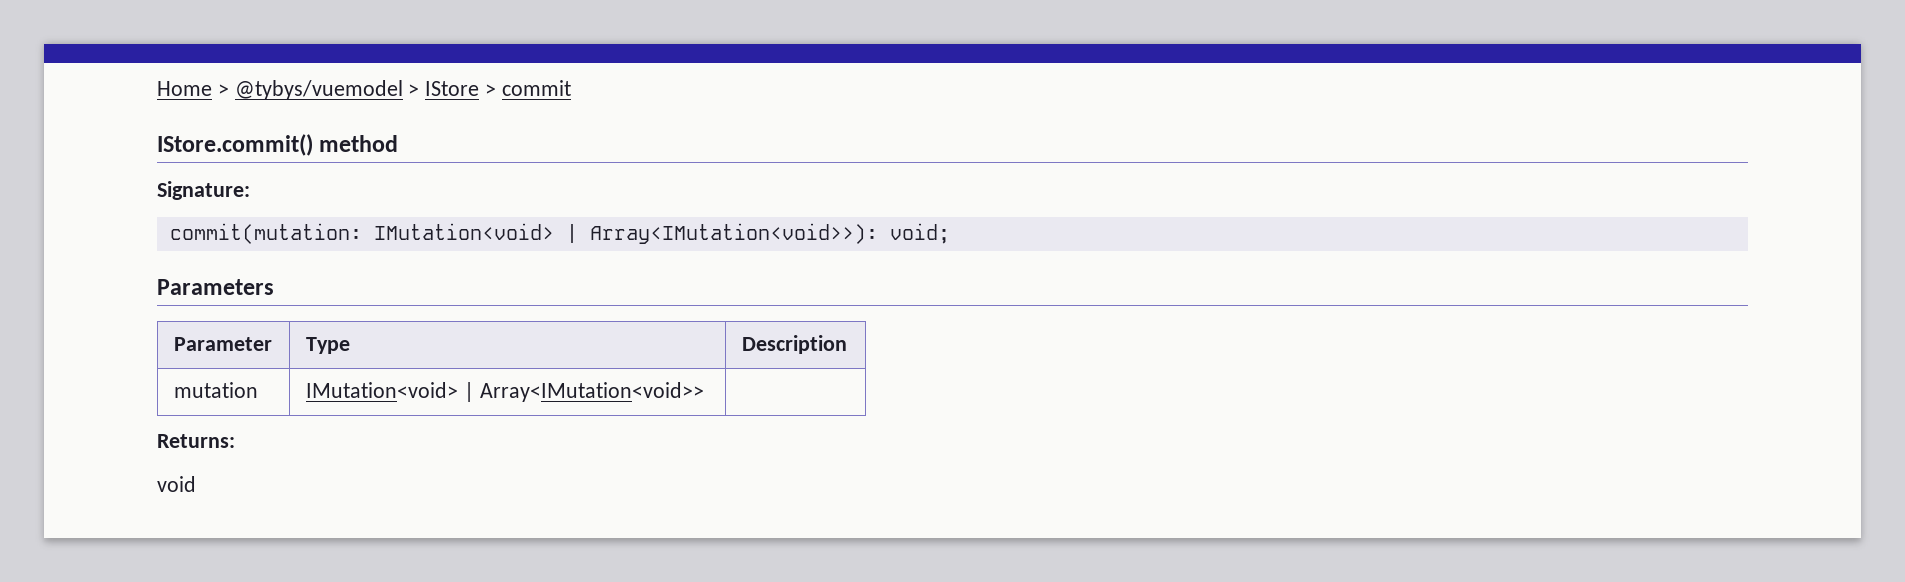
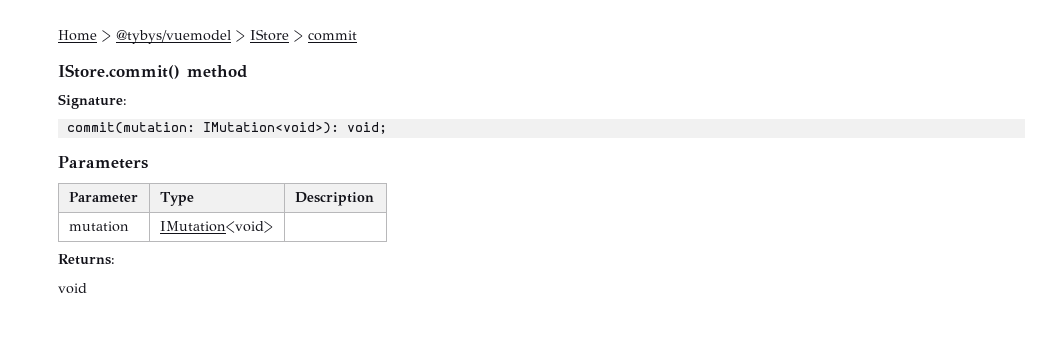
- commit(mutation: IMutation<void> | Array<IMutation<void>>): void;
+ commit(mutation: IMutation<void>): void;
- mutation | IMutation<void> | Array<IMutation<void>> |
+ mutation | IMutation<void> |

